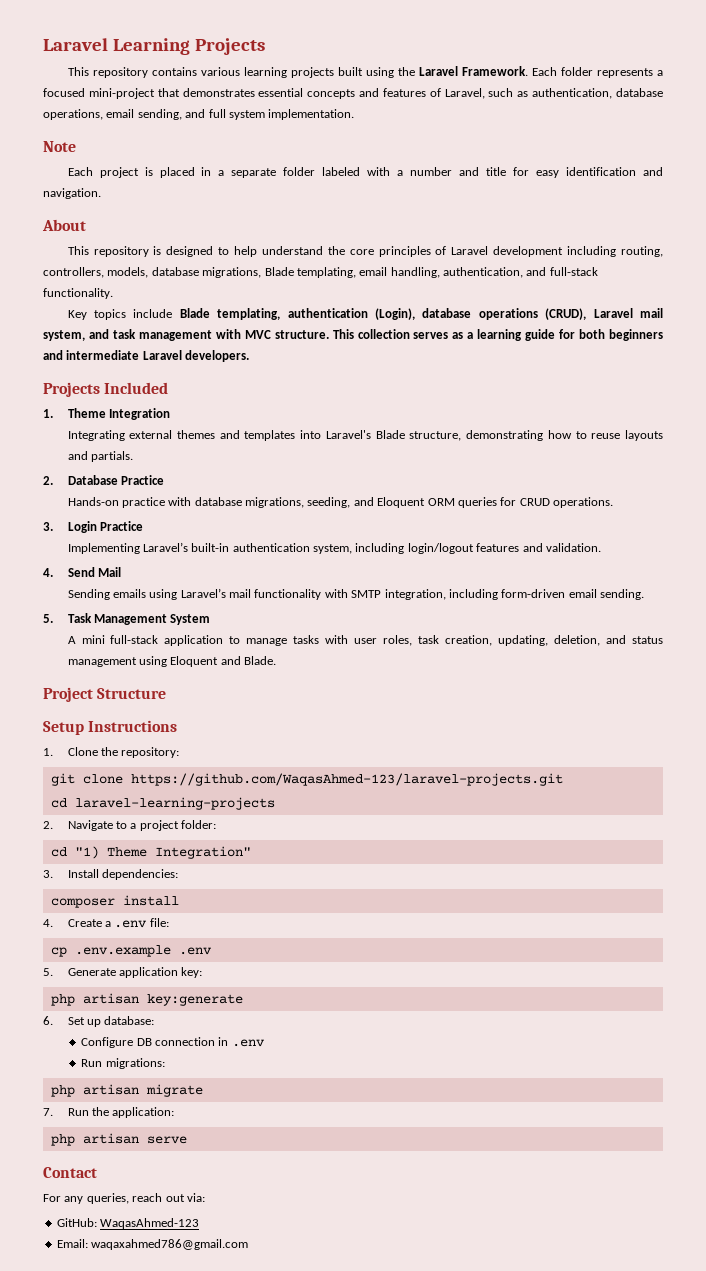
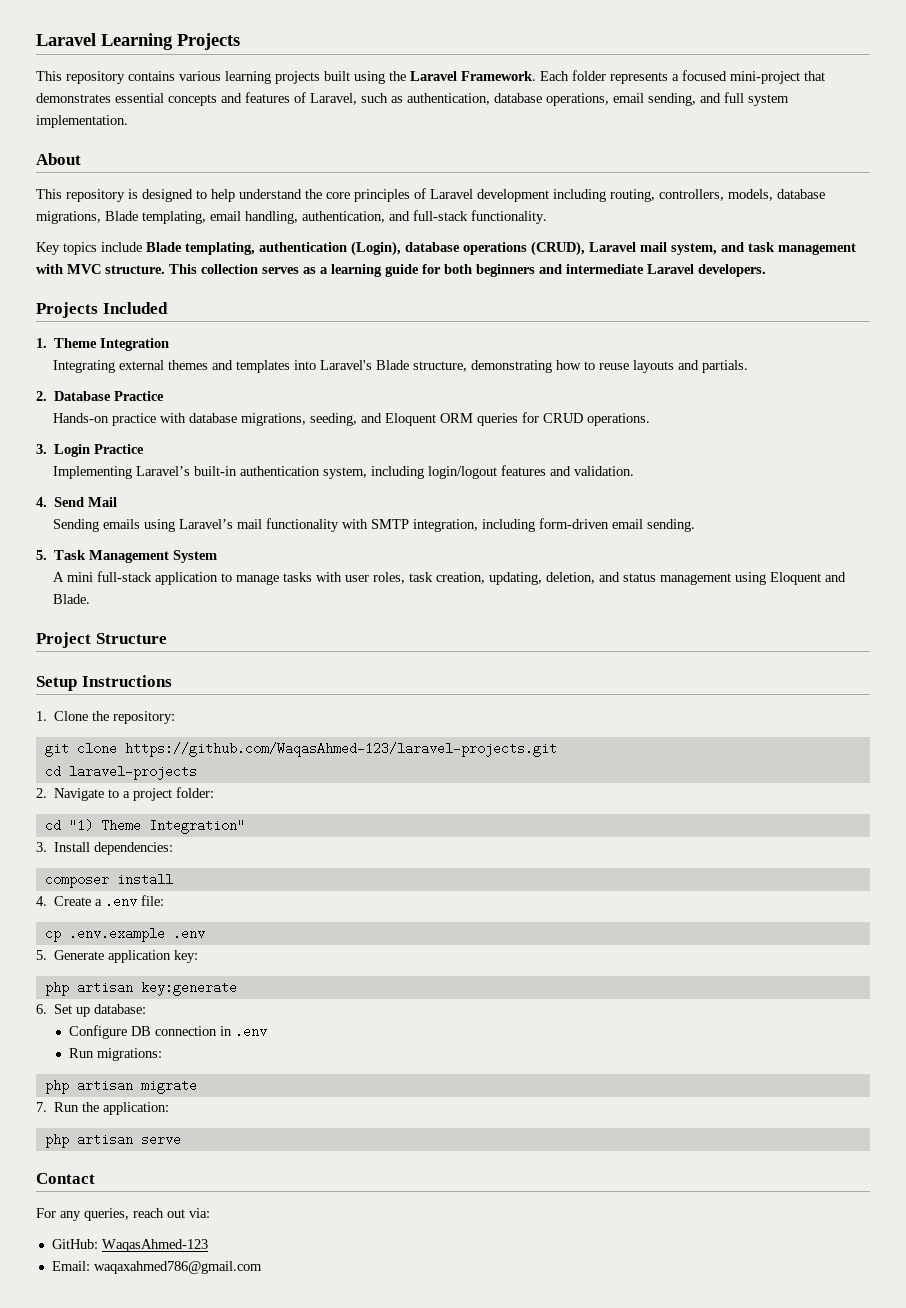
- Note
- Each project is placed in a separate folder labeled with a number and title for easy identification and navigation.
- cd laravel-learning-projects
+ cd laravel-projects

